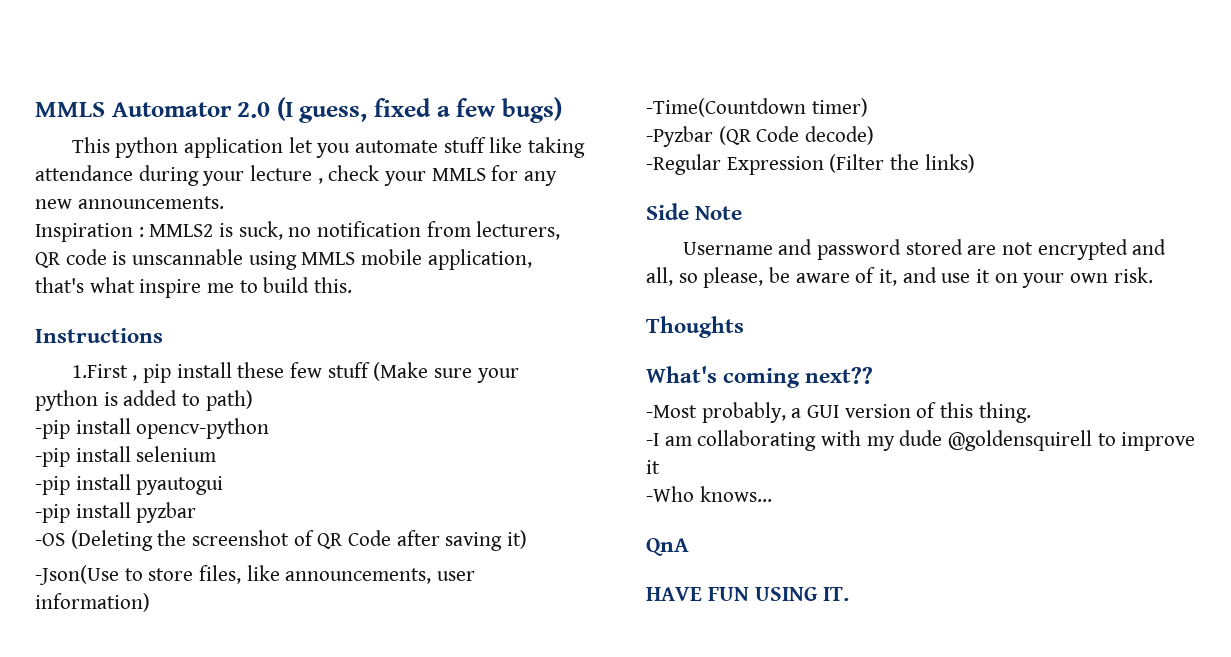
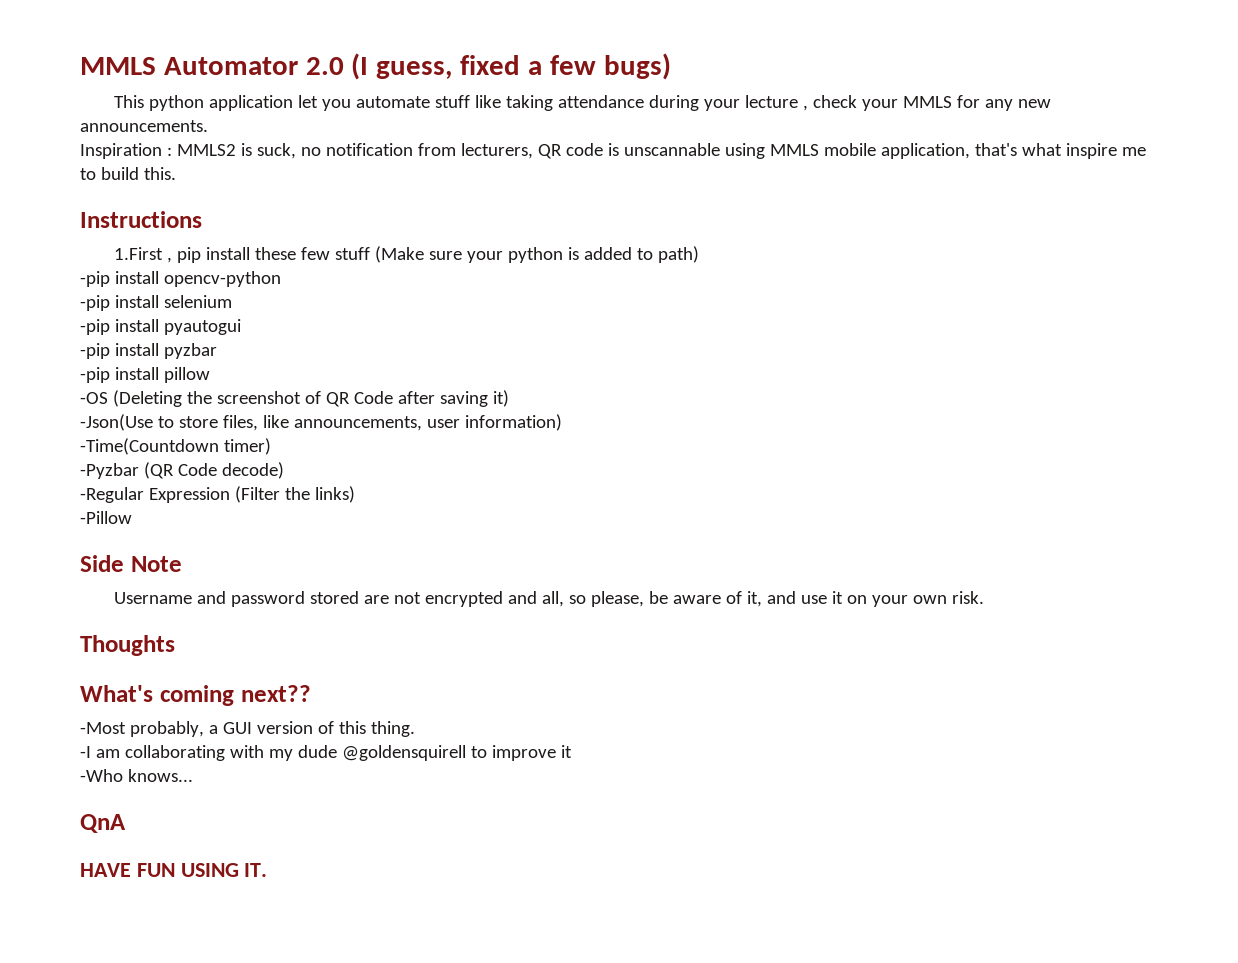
+ -pip install pillow
+ -Pillow

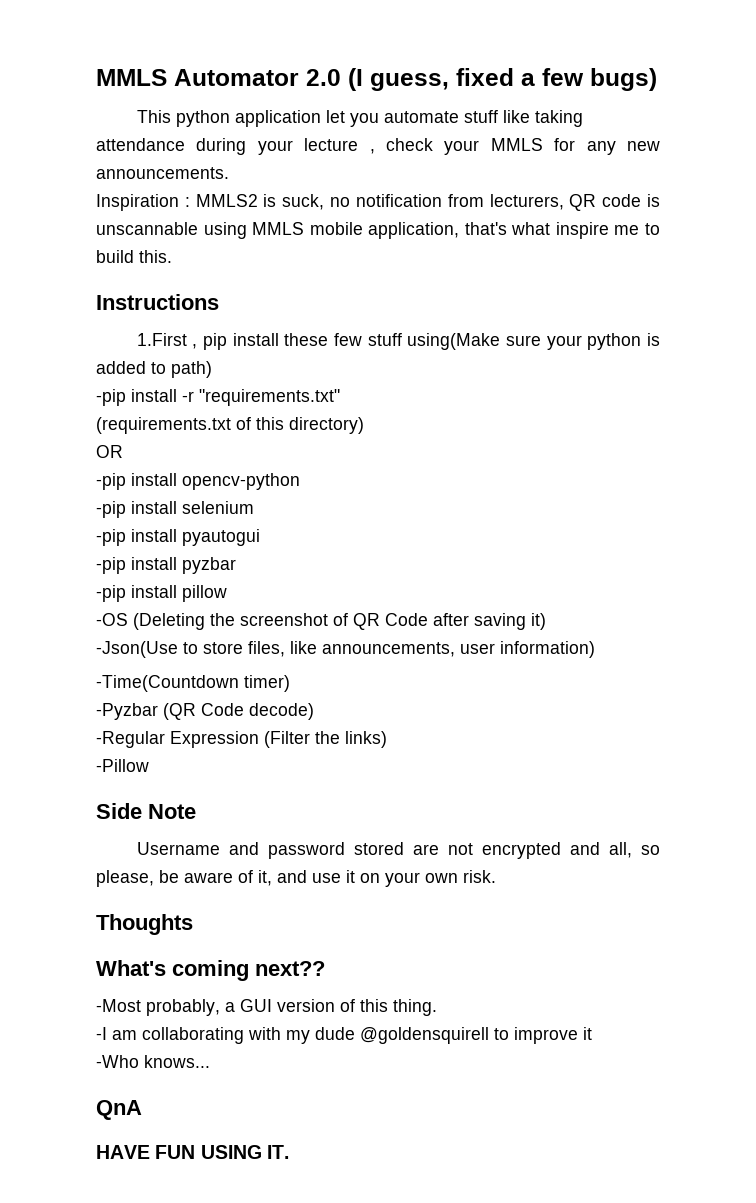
- 1.First , pip install these few stuff (Make sure your python is added to path)
+ 1.First , pip install these few stuff using(Make sure your python is added to path)
+ -pip install -r "requirements.txt"
+ (requirements.txt of this directory)
+ OR

